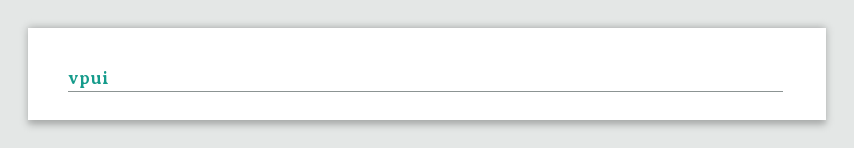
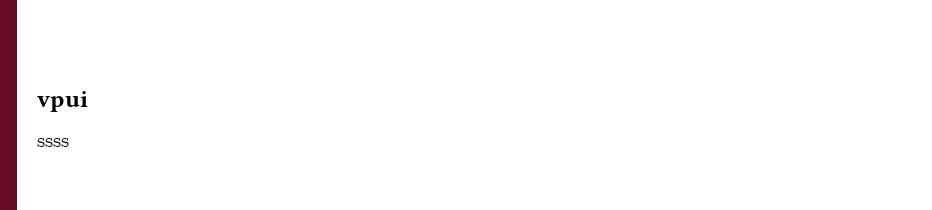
+ ssss

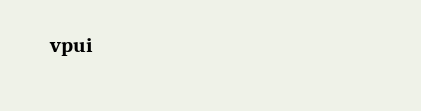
- ssss

